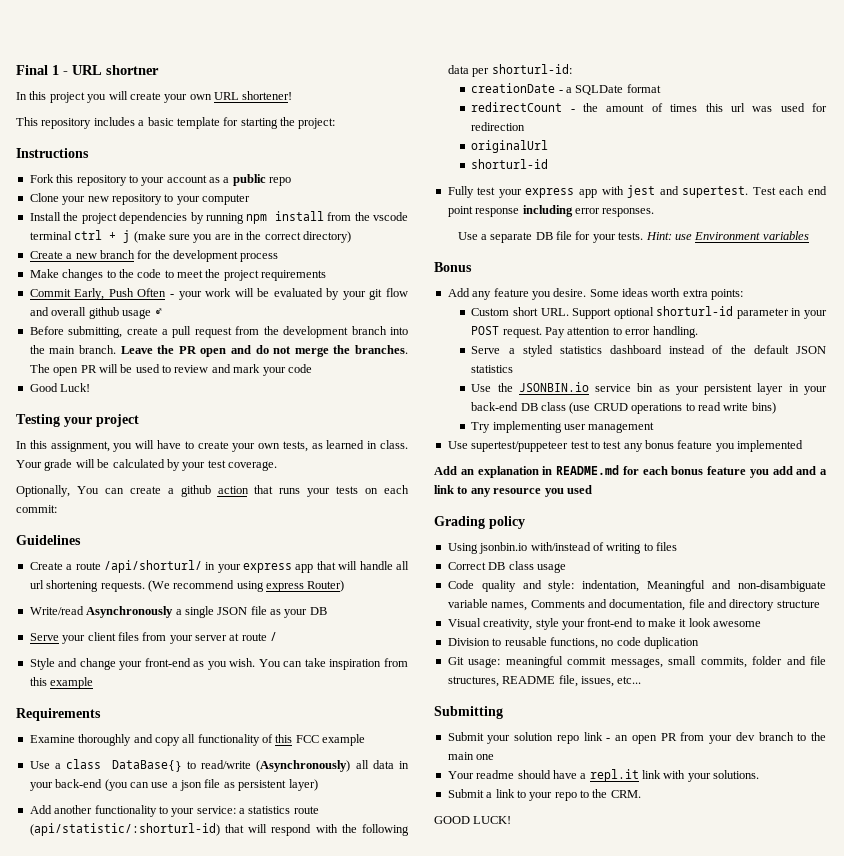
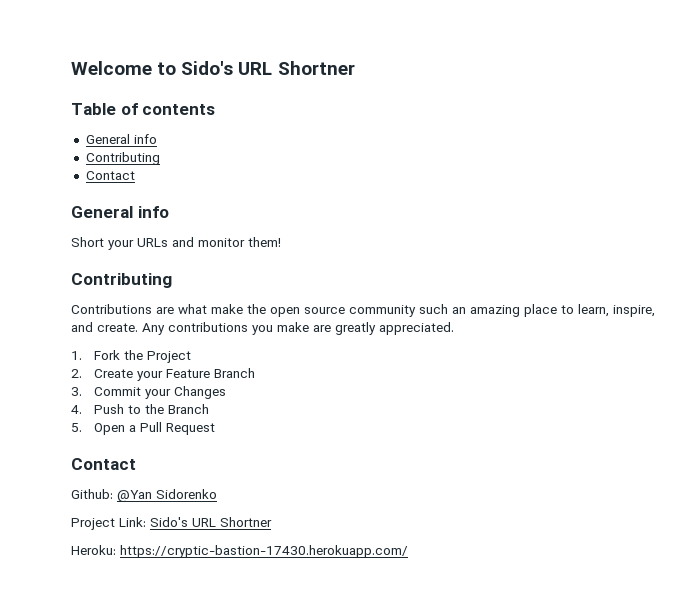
- Final 1 - URL shortner
- In this project you will create your own URL shortener!
- This repository includes a basic template for starting the project:
- Instructions
- Fork this repository to your account as a public repo
- Clone your new repository to your computer
- Install the project dependencies by running npm install from the vscode terminal ctrl + j (make sure you are in the correct directory)
- Create a new branch for the development process
- Make changes to the code to meet the project requirements
- Commit Early, Push Often - your work will be evaluated by your git flow and overall github usage ♂
- Before submitting, create a pull request from the development branch into the main branch. Leave the PR open and do not merge the branches. The open PR will be used to review and mark your code
- Good Luck!
- Testing your project
- In this assignment, you will have to create your own tests, as learned in class. Your grade will be calculated by your test coverage.
- Optionally, You can create a github action that runs your tests on each commit:
- Guidelines
- Create a route /api/shorturl/ in your express app that will handle all url shortening requests. (We recommend using express Router)
- Write/read Asynchronously a single JSON file as your DB
- Serve your client files from your server at route /
- Style and change your front-end as you wish. You can take inspiration from this example
- Requirements
- Examine thoroughly and copy all functionality of this FCC example
- Use a class DataBase{} to read/write (Asynchronously) all data in your back-end (you can use a json file as persistent layer)
- Add another functionality to your service: a statistics route (api/statistic/:shorturl-id) that will respond with the following data per shorturl-id:
- creationDate - a SQLDate format
- redirectCount - the amount of times this url was used for redirection
- originalUrl
- shorturl-id
- Fully test your express app with jest and supertest. Test each end point response including error responses.
- Use a separate DB file for your tests. Hint: use Environment variables
- Bonus
- Add any feature you desire. Some ideas worth extra points:
- Custom short URL. Support optional shorturl-id parameter in your POST request. Pay attention to error handling.
- Serve a styled statistics dashboard instead of the default JSON statistics
- Use the JSONBIN.io service bin as your persistent layer in your back-end DB class (use CRUD operations to read write bins)
- Try implementing user management
- Use supertest/puppeteer test to test any bonus feature you implemented
- Add an explanation in README.md for each bonus feature you add and a link to any resource you used
- Grading policy
- Using jsonbin.io with/instead of writing to files
- Correct DB class usage
- Code quality and style: indentation, Meaningful and non-disambiguate variable names, Comments and documentation, file and directory structure
- Visual creativity, style your front-end to make it look awesome
- Division to reusable functions, no code duplication
- Git usage: meaningful commit messages, small commits, folder and file structures, README file, issues, etc...
- Submitting
- Submit your solution repo link - an open PR from your dev branch to the main one
- Your readme should have a repl.it link with your solutions.
- Submit a link to your repo to the CRM.
- GOOD LUCK!
+ Welcome to Sido's URL Shortner
+ Table of contents
+ General info
+ Contributing
+ Contact
+ General info
+ Short your URLs and monitor them!
+ Contributing
+ Contributions are what make the open source community such an amazing place to learn, inspire, and create. Any contributions you make are greatly appreciated.
+ 1. Fork the Project
+ 2. Create your Feature Branch
+ 3. Commit your Changes
+ 4. Push to the Branch
+ 5. Open a Pull Request
+ Contact
+ Github: @Yan Sidorenko
+ Project Link: Sido's URL Shortner
+ Heroku: https://cryptic-bastion-17430.herokuapp.com/

